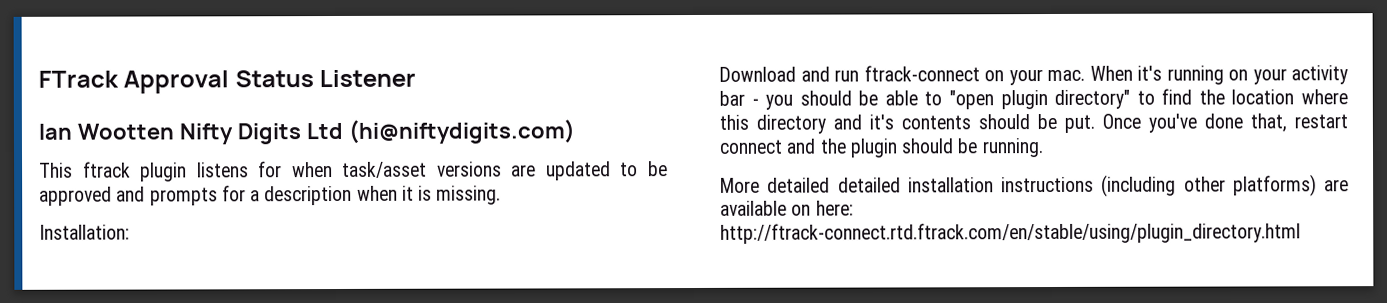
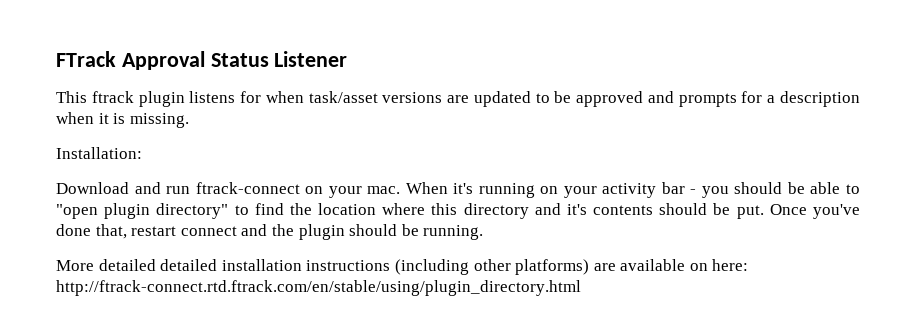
- Ian Wootten Nifty Digits Ltd (hi@niftydigits.com)

